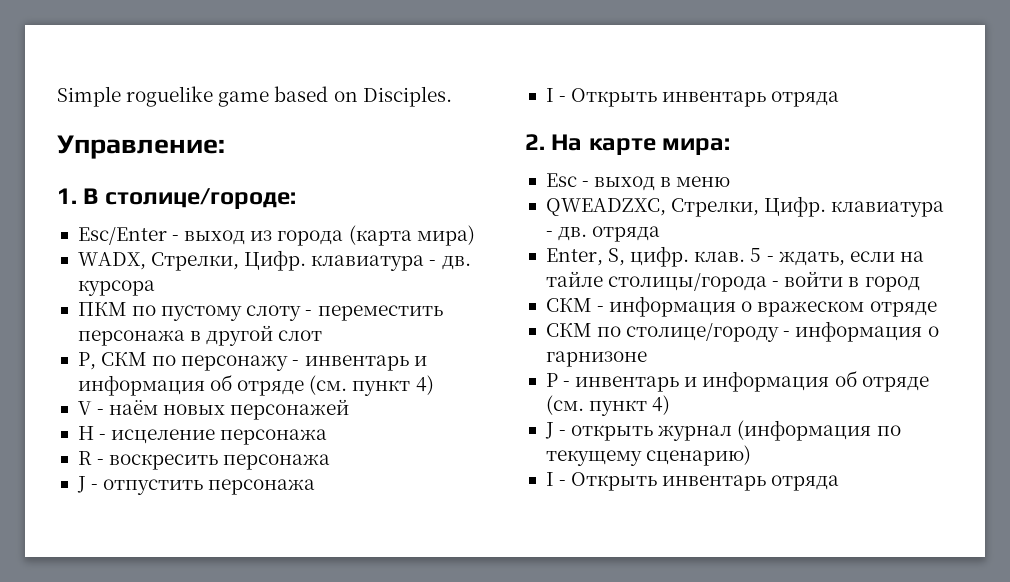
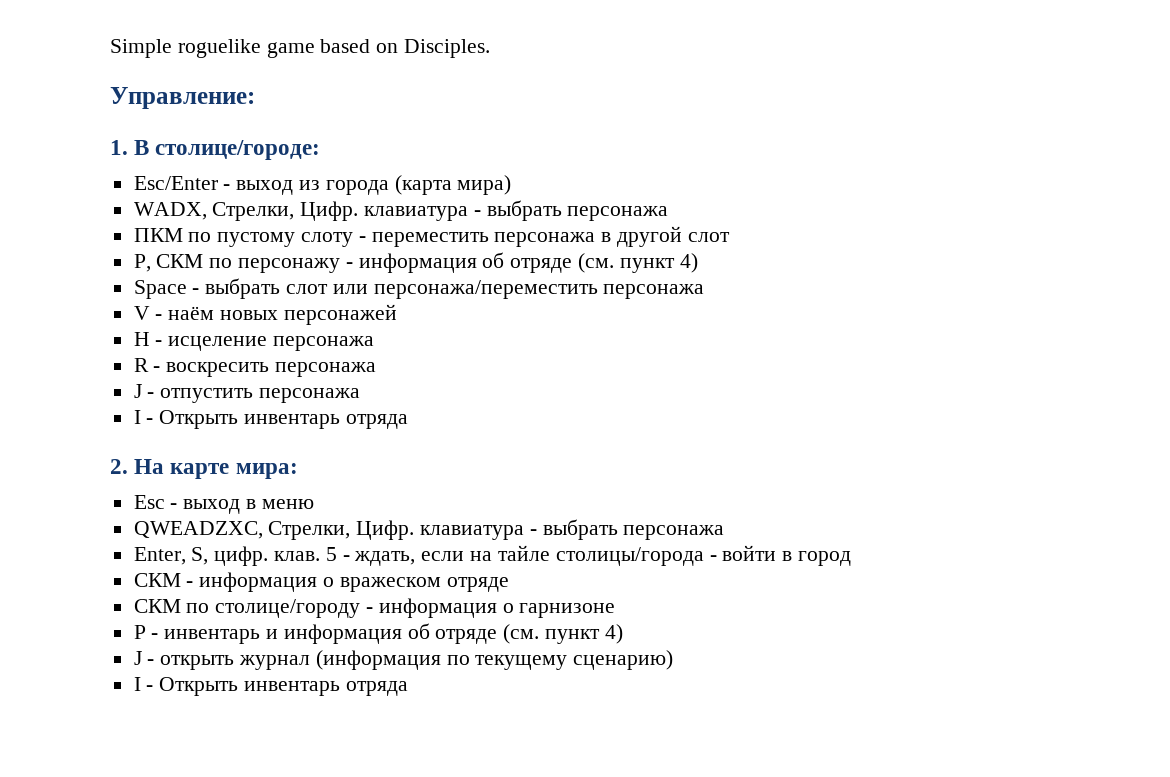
- WADX, Стрелки, Цифр. клавиатура - дв. курсора
+ WADX, Стрелки, Цифр. клавиатура - выбрать персонажа
- P, СКМ по персонажу - инвентарь и информация об отряде (см. пункт 4)
+ P, СКМ по персонажу - информация об отряде (см. пункт 4)
+ Space - выбрать слот или персонажа/переместить персонажа
- QWEADZXC, Стрелки, Цифр. клавиатура - дв. отряда
+ QWEADZXC, Стрелки, Цифр. клавиатура - выбрать персонажа

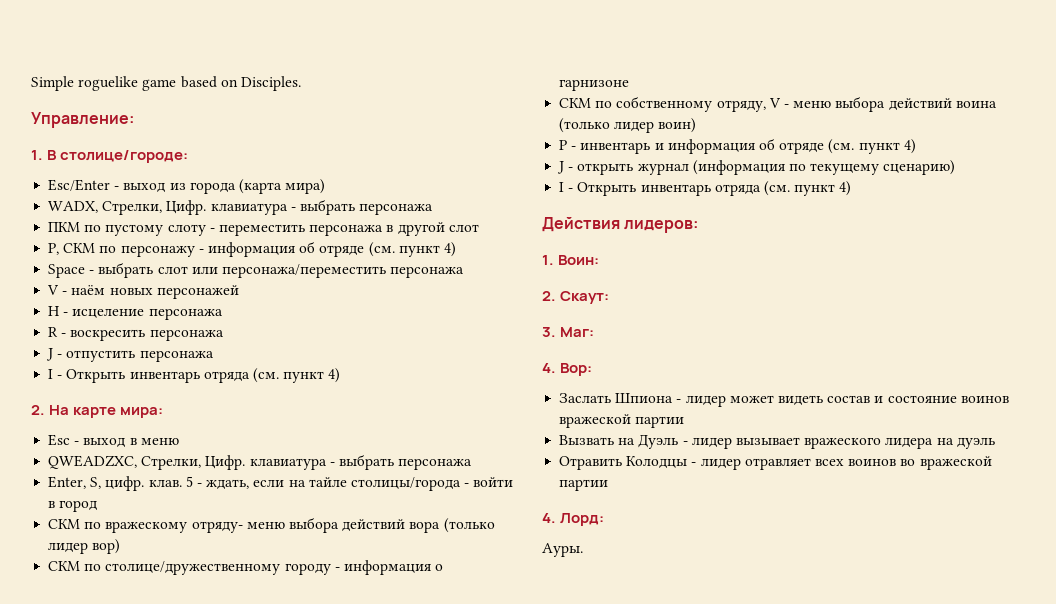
  J - отпустить персонажа
- I - Открыть инвентарь отряда
+ I - Открыть инвентарь отряда (см. пункт 4)
- СКМ - информация о вражеском отряде
- СКМ по столице/городу - информация о гарнизоне
+ СКМ по вражескому отряду- меню выбора действий вора (только лидер вор)
+ СКМ по столице/дружественному городу - информация о гарнизоне
+ СКМ по собственному отряду, V - меню выбора действий воина (только лидер воин)
  J - открыть журнал (информация по текущему сценарию)
- I - Открыть инвентарь отряда
+ I - Открыть инвентарь отряда (см. пункт 4)
+ Действия лидеров:
+ 1. Воин:
+ 2. Скаут:
+ 3. Маг:
+ 4. Вор:
+ Заслать Шпиона - лидер может видеть состав и состояние воинов вражеской партии
+ Вызвать на Дуэль - лидер вызывает вражеского лидера на дуэль
+ Отравить Колодцы - лидер отравляет всех воинов во вражеской партии
+ 4. Лорд:
+ Ауры.

